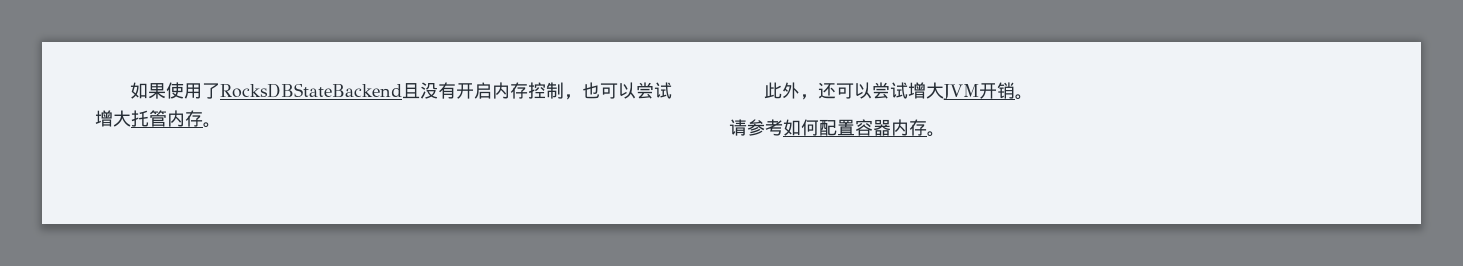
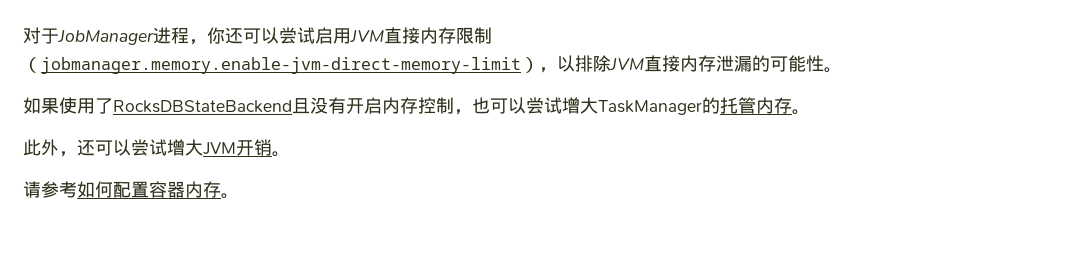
+ 对于JobManager进程，你还可以尝试启用JVM直接内存限制（jobmanager.memory.enable-jvm-direct-memory-limit），以排除JVM直接内存泄漏的可能性。
- 如果使用了RocksDBStateBackend且没有开启内存控制，也可以尝试增大托管内存。
+ 如果使用了RocksDBStateBackend且没有开启内存控制，也可以尝试增大TaskManager的托管内存。

